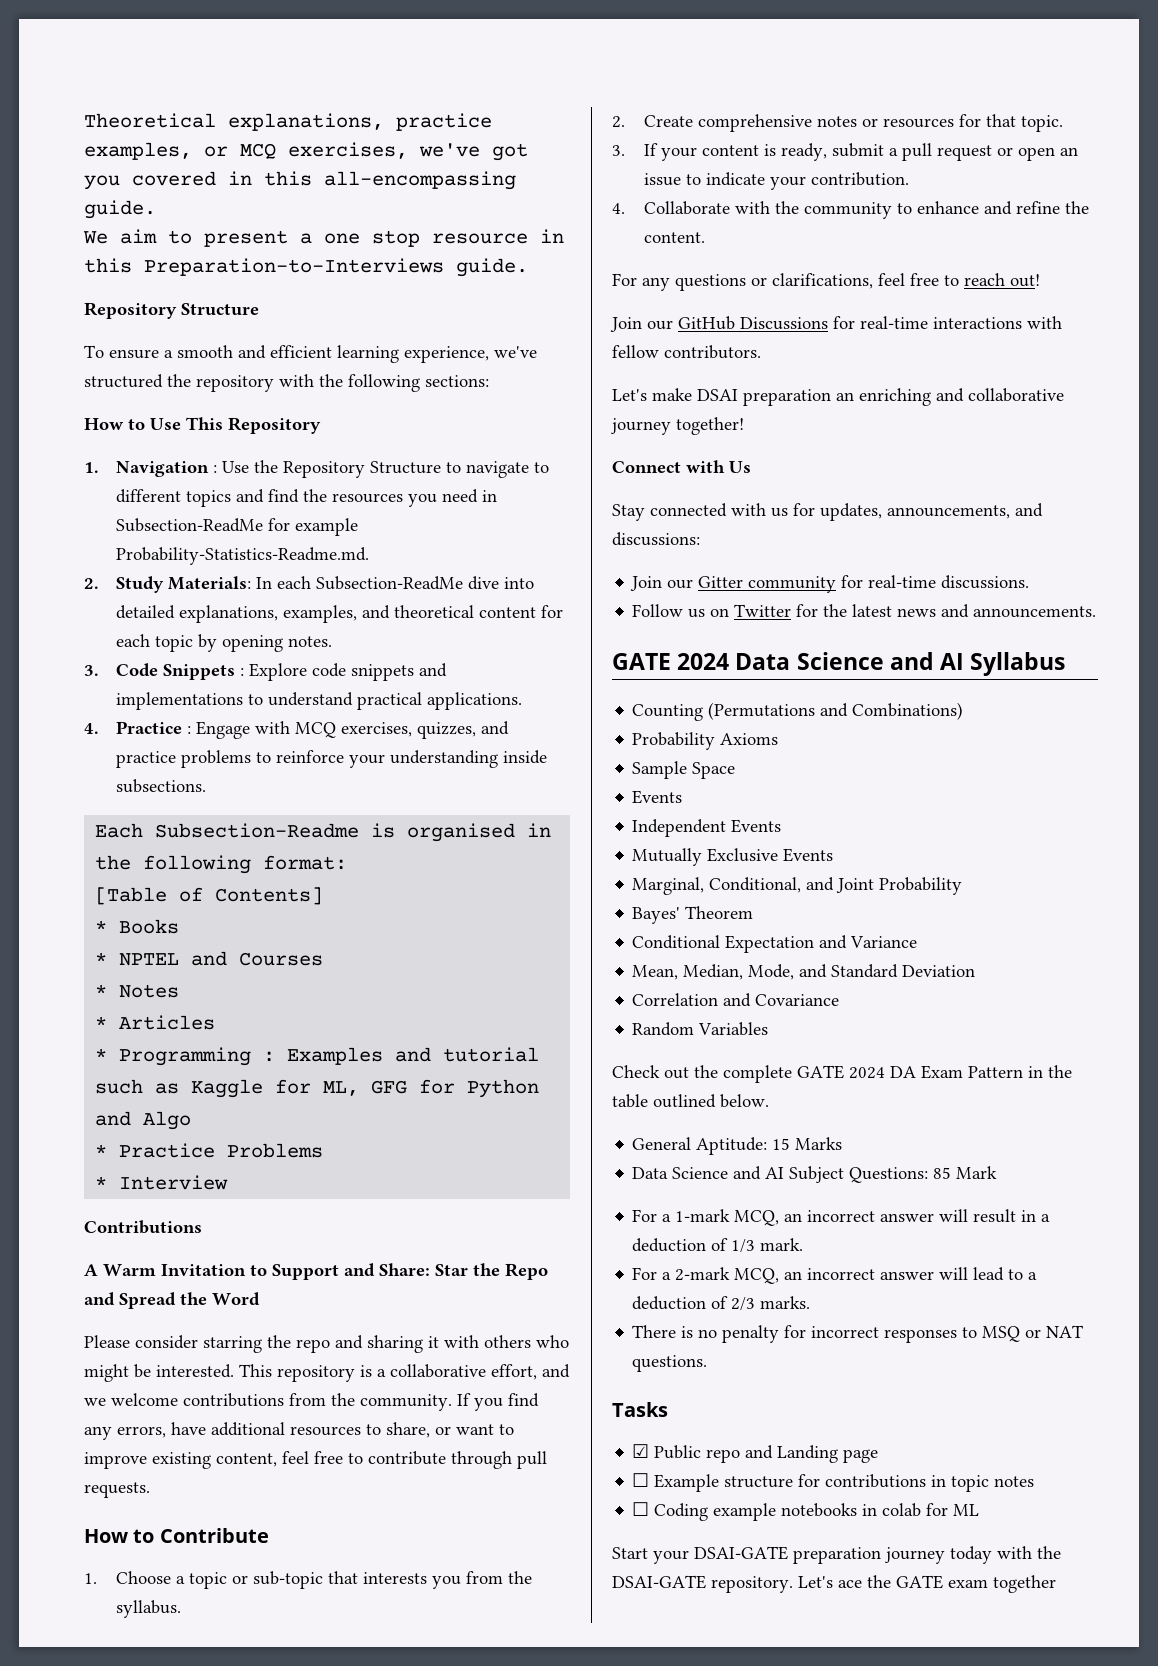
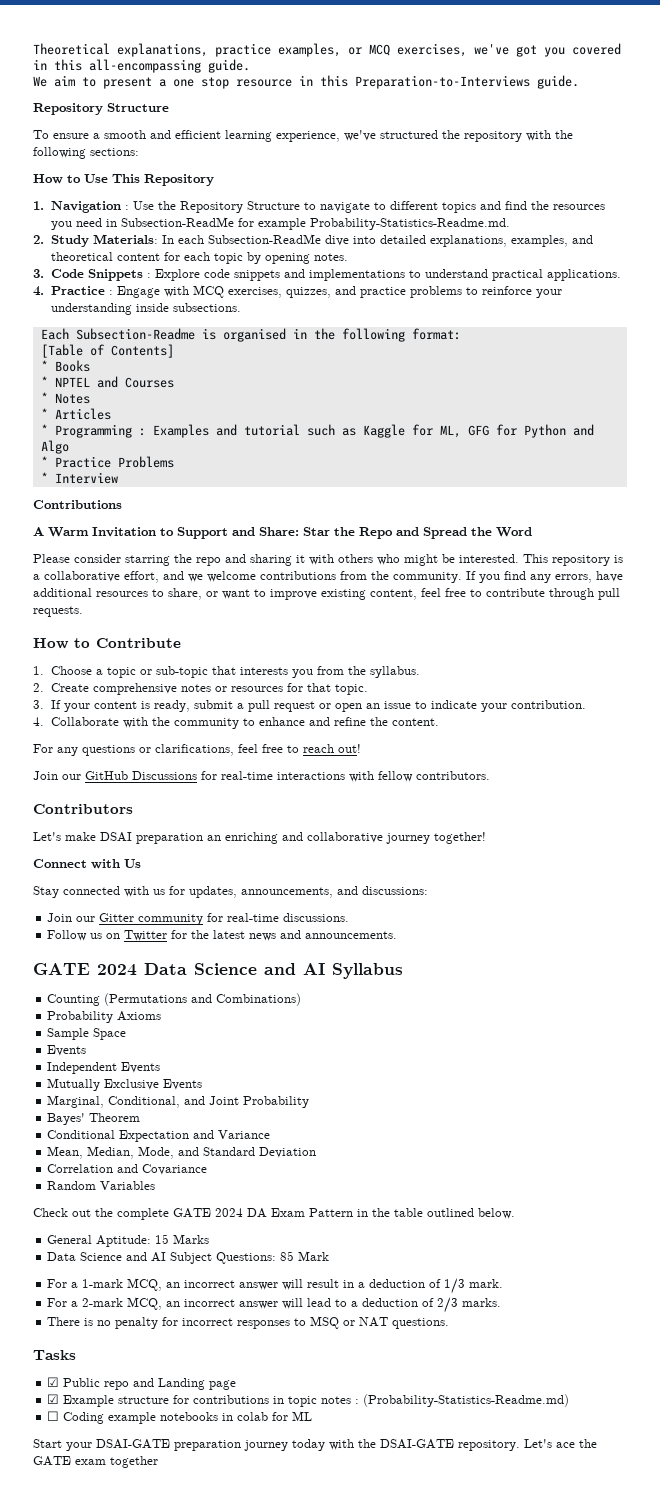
+ Contributors
- ☐ Example structure for contributions in topic notes
+ ☑ Example structure for contributions in topic notes : (Probability-Statistics-Readme.md)

